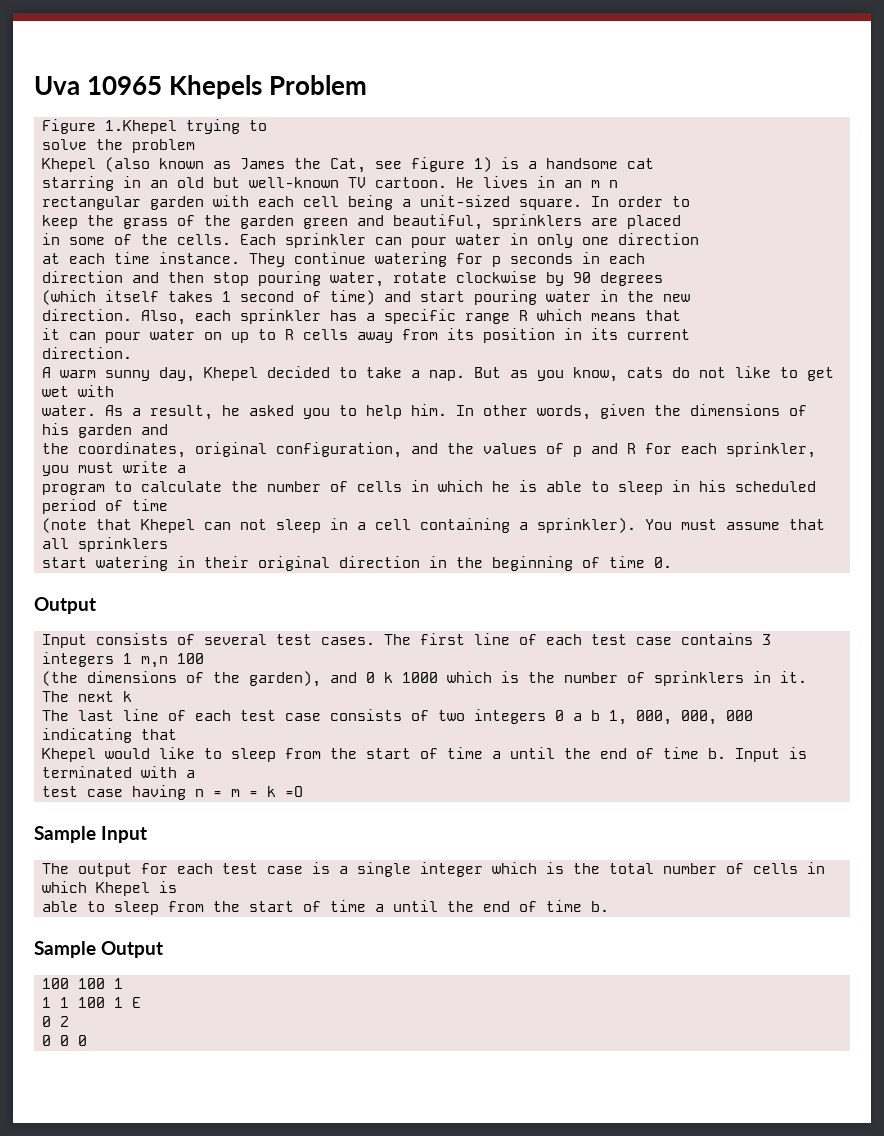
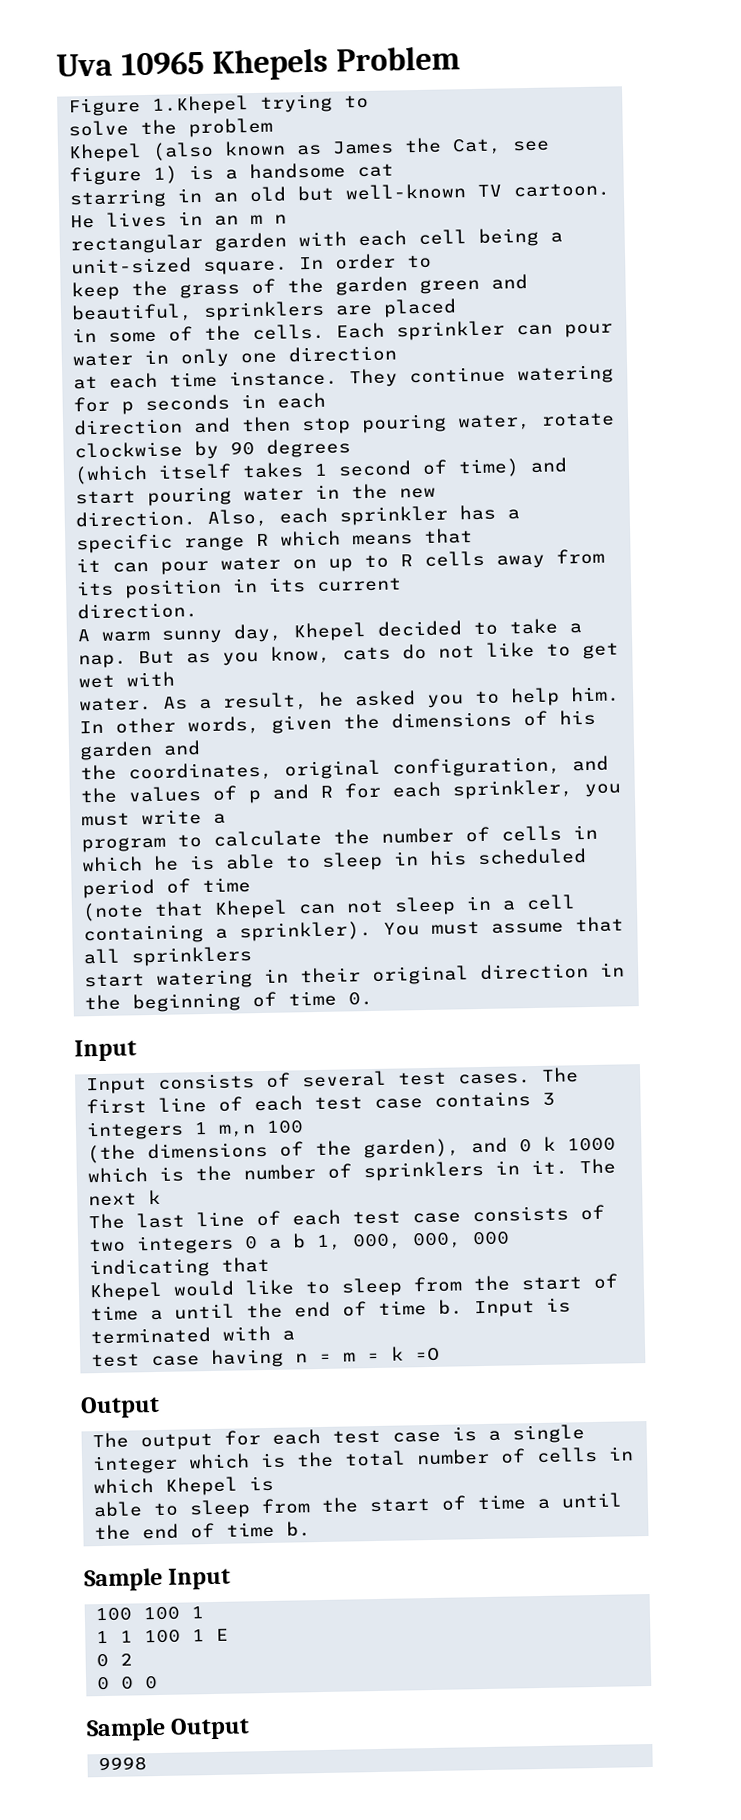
  start watering in their original direction in the beginning of time 0.
- Output
+ Input
  test case having n = m = k =O
- Sample Input
+ Output
- Sample Output
+ Sample Input
+ Sample Output
+ 9998

